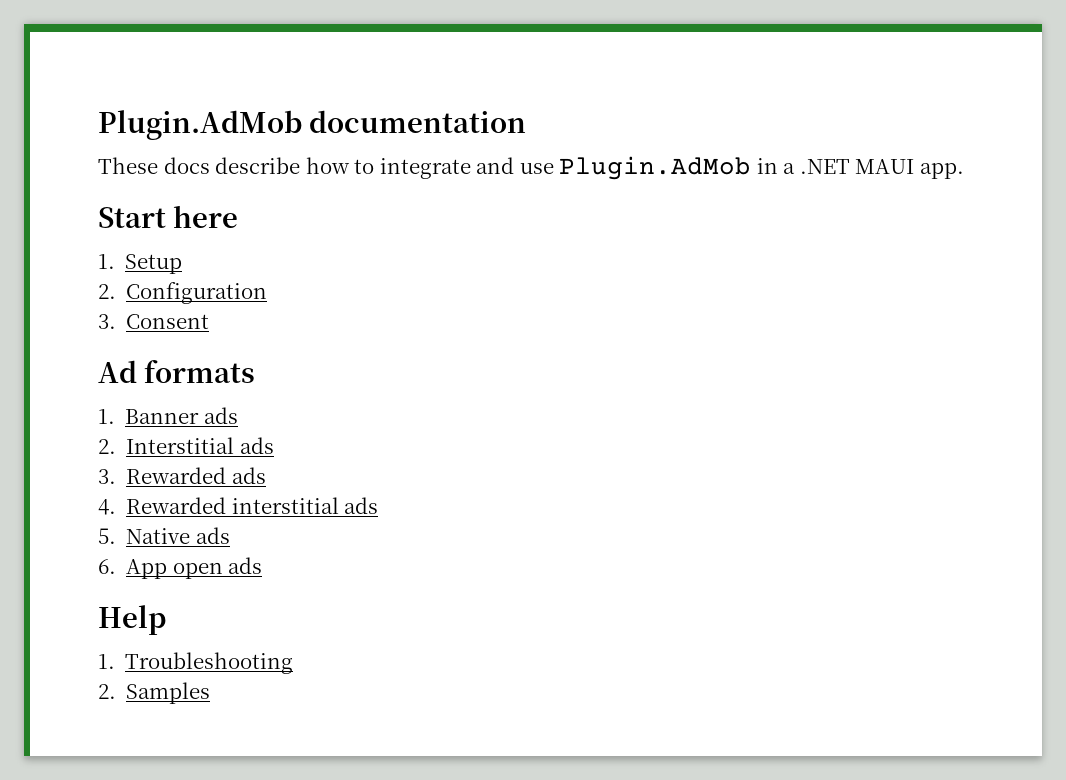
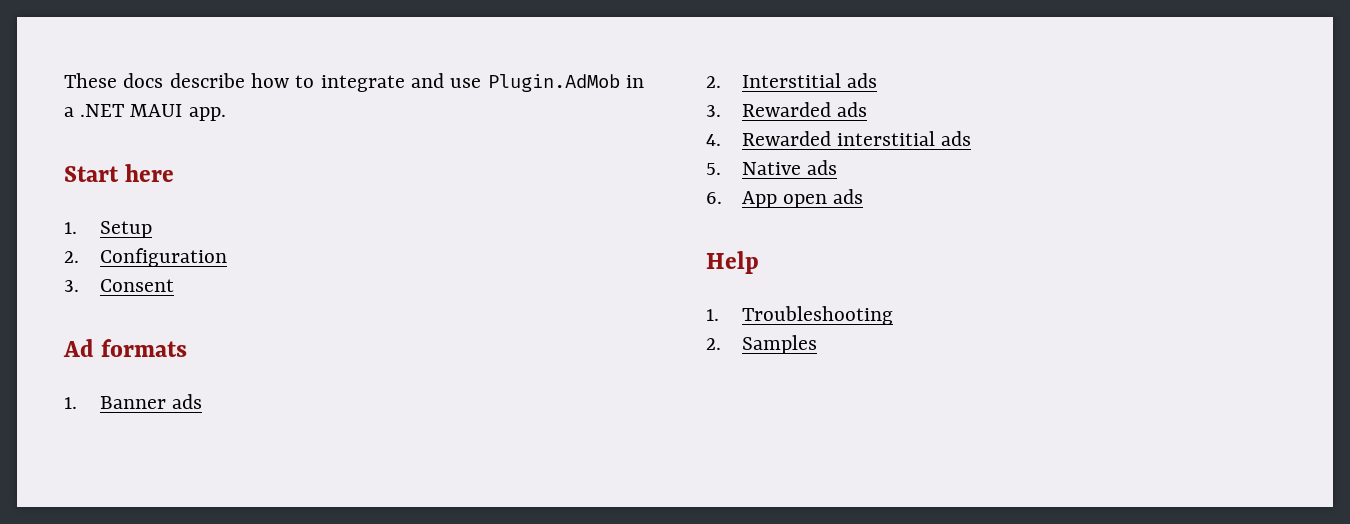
- Plugin.AdMob documentation

